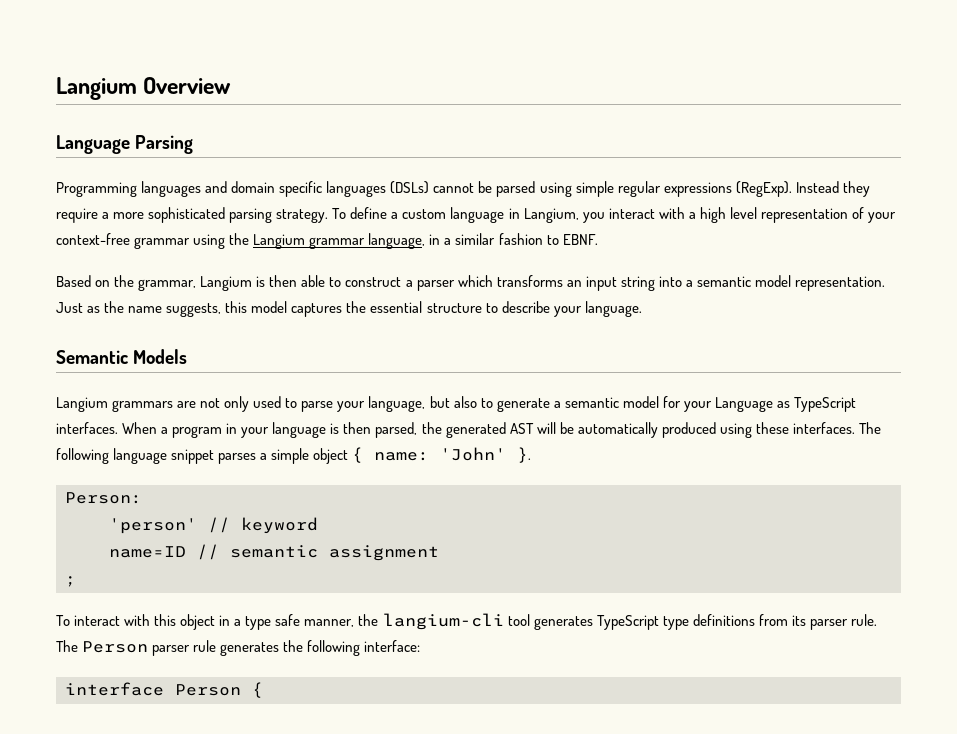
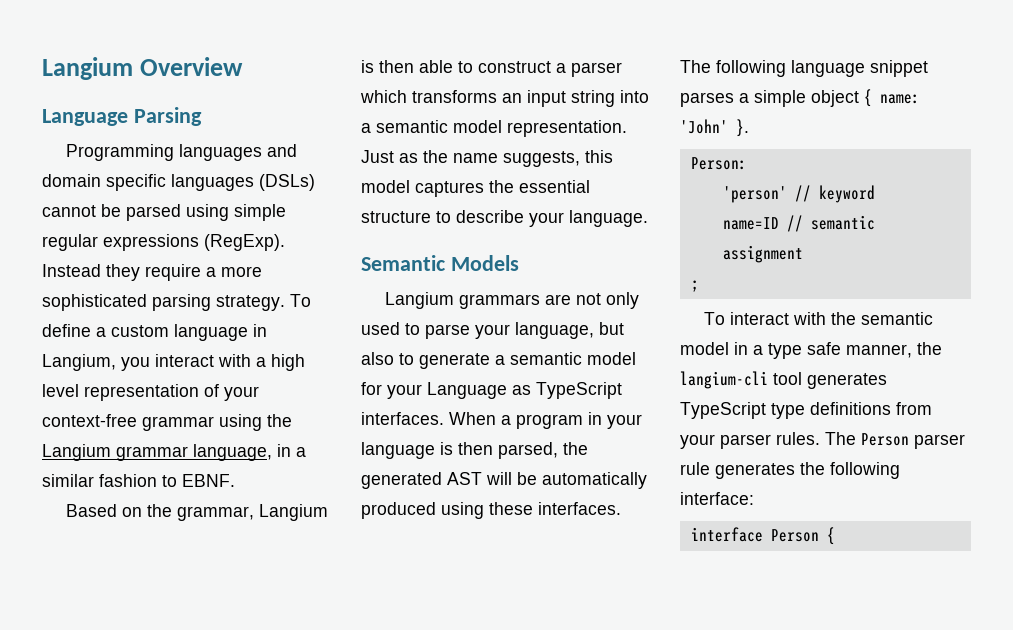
- To interact with this object in a type safe manner, the langium-cli tool generates TypeScript type definitions from its parser rule.
+ To interact with the semantic model in a type safe manner, the langium-cli tool generates TypeScript type definitions from your parser rules.

